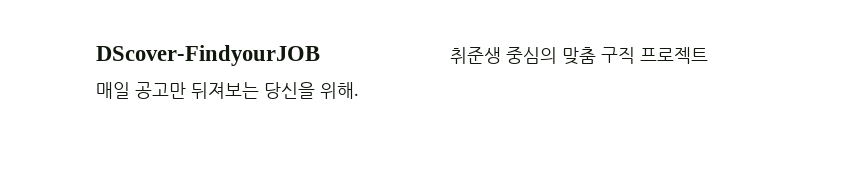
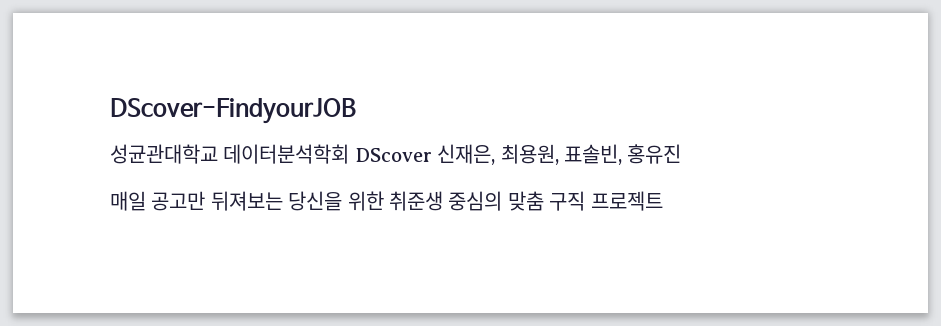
+ 성균관대학교 데이터분석학회 DScover 신재은, 최용원, 표솔빈, 홍유진
- 매일 공고만 뒤져보는 당신을 위해. 취준생 중심의 맞춤 구직 프로젝트
+ 매일 공고만 뒤져보는 당신을 위한 취준생 중심의 맞춤 구직 프로젝트

